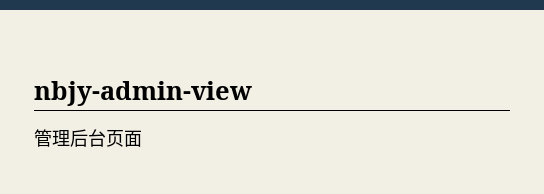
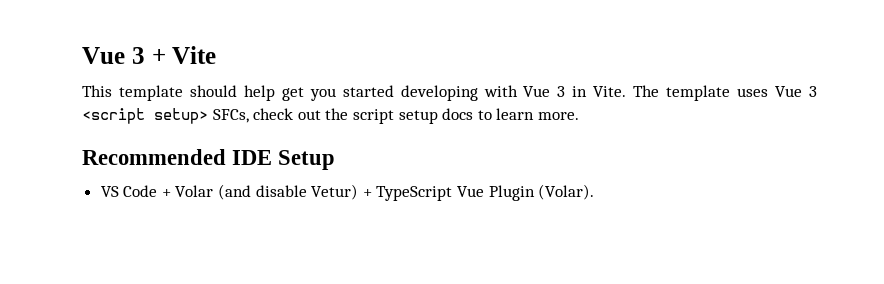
- nbjy-admin-view
- 管理后台页面
+ Vue 3 + Vite
+ This template should help get you started developing with Vue 3 in Vite. The template uses Vue 3 <script setup> SFCs, check out the script setup docs to learn more.
+ Recommended IDE Setup
+ VS Code + Volar (and disable Vetur) + TypeScript Vue Plugin (Volar).

